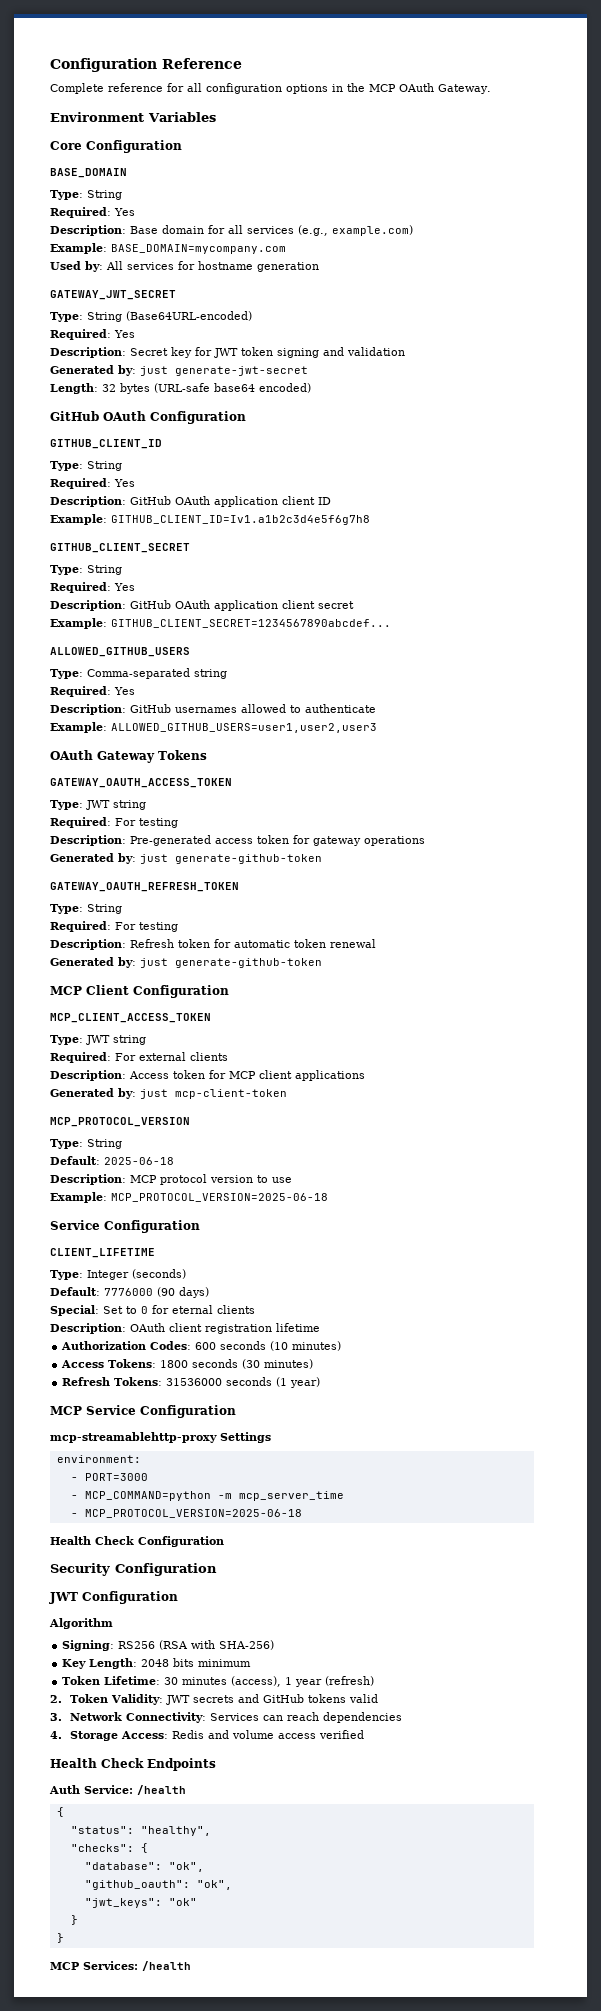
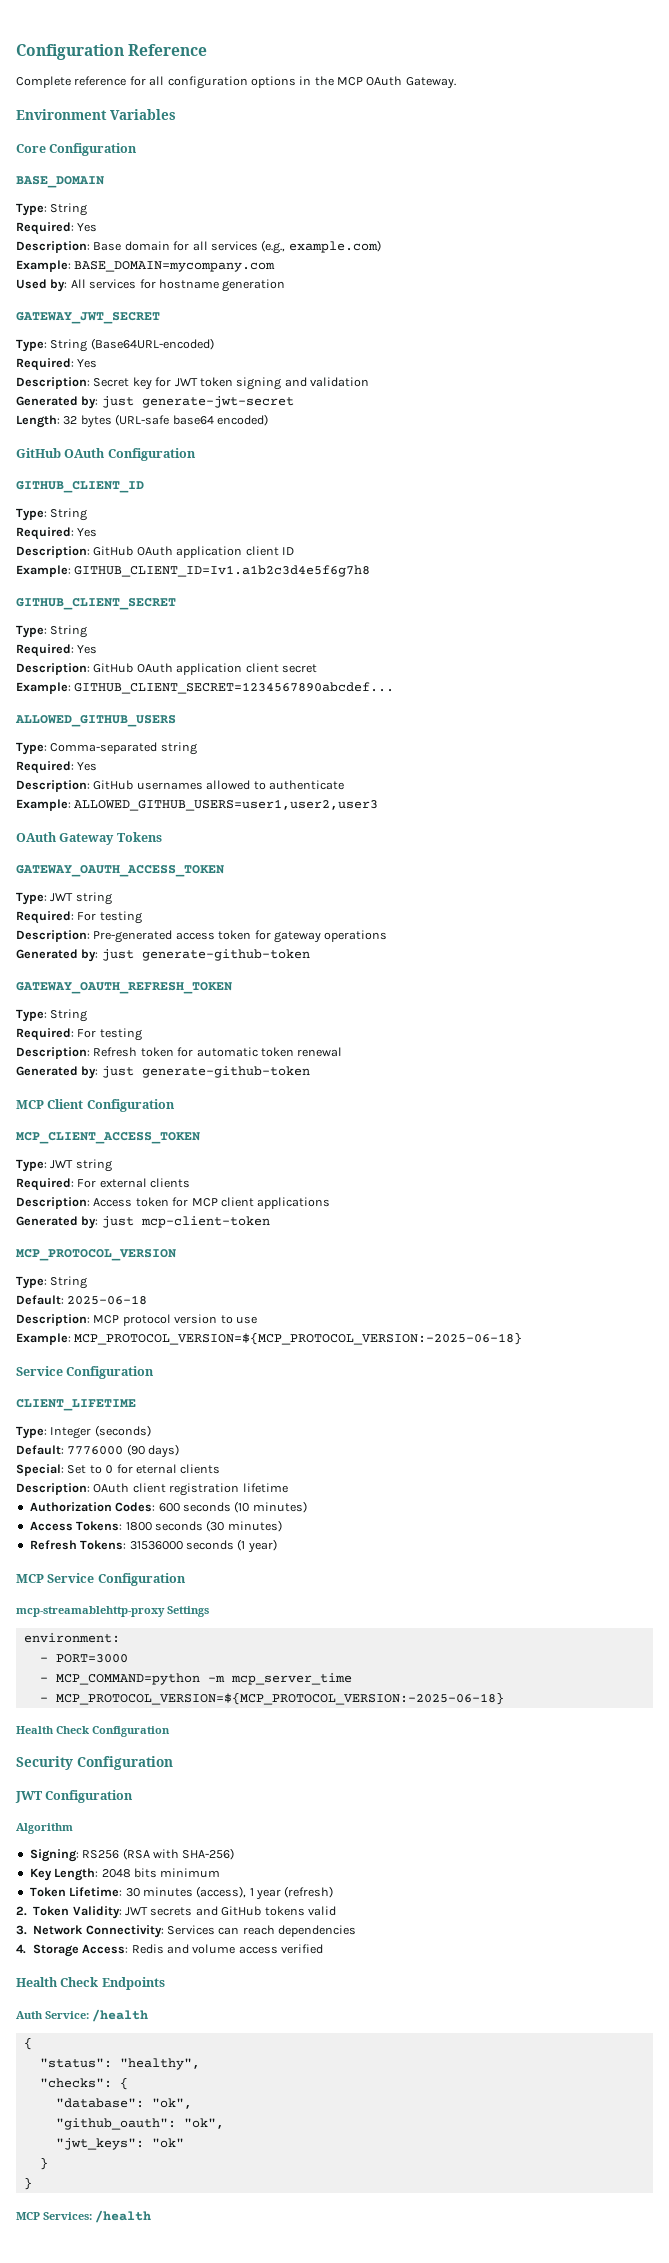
- Example: MCP_PROTOCOL_VERSION=2025-06-18
+ Example: MCP_PROTOCOL_VERSION=${MCP_PROTOCOL_VERSION:-2025-06-18}
- - MCP_PROTOCOL_VERSION=2025-06-18
+ - MCP_PROTOCOL_VERSION=${MCP_PROTOCOL_VERSION:-2025-06-18}

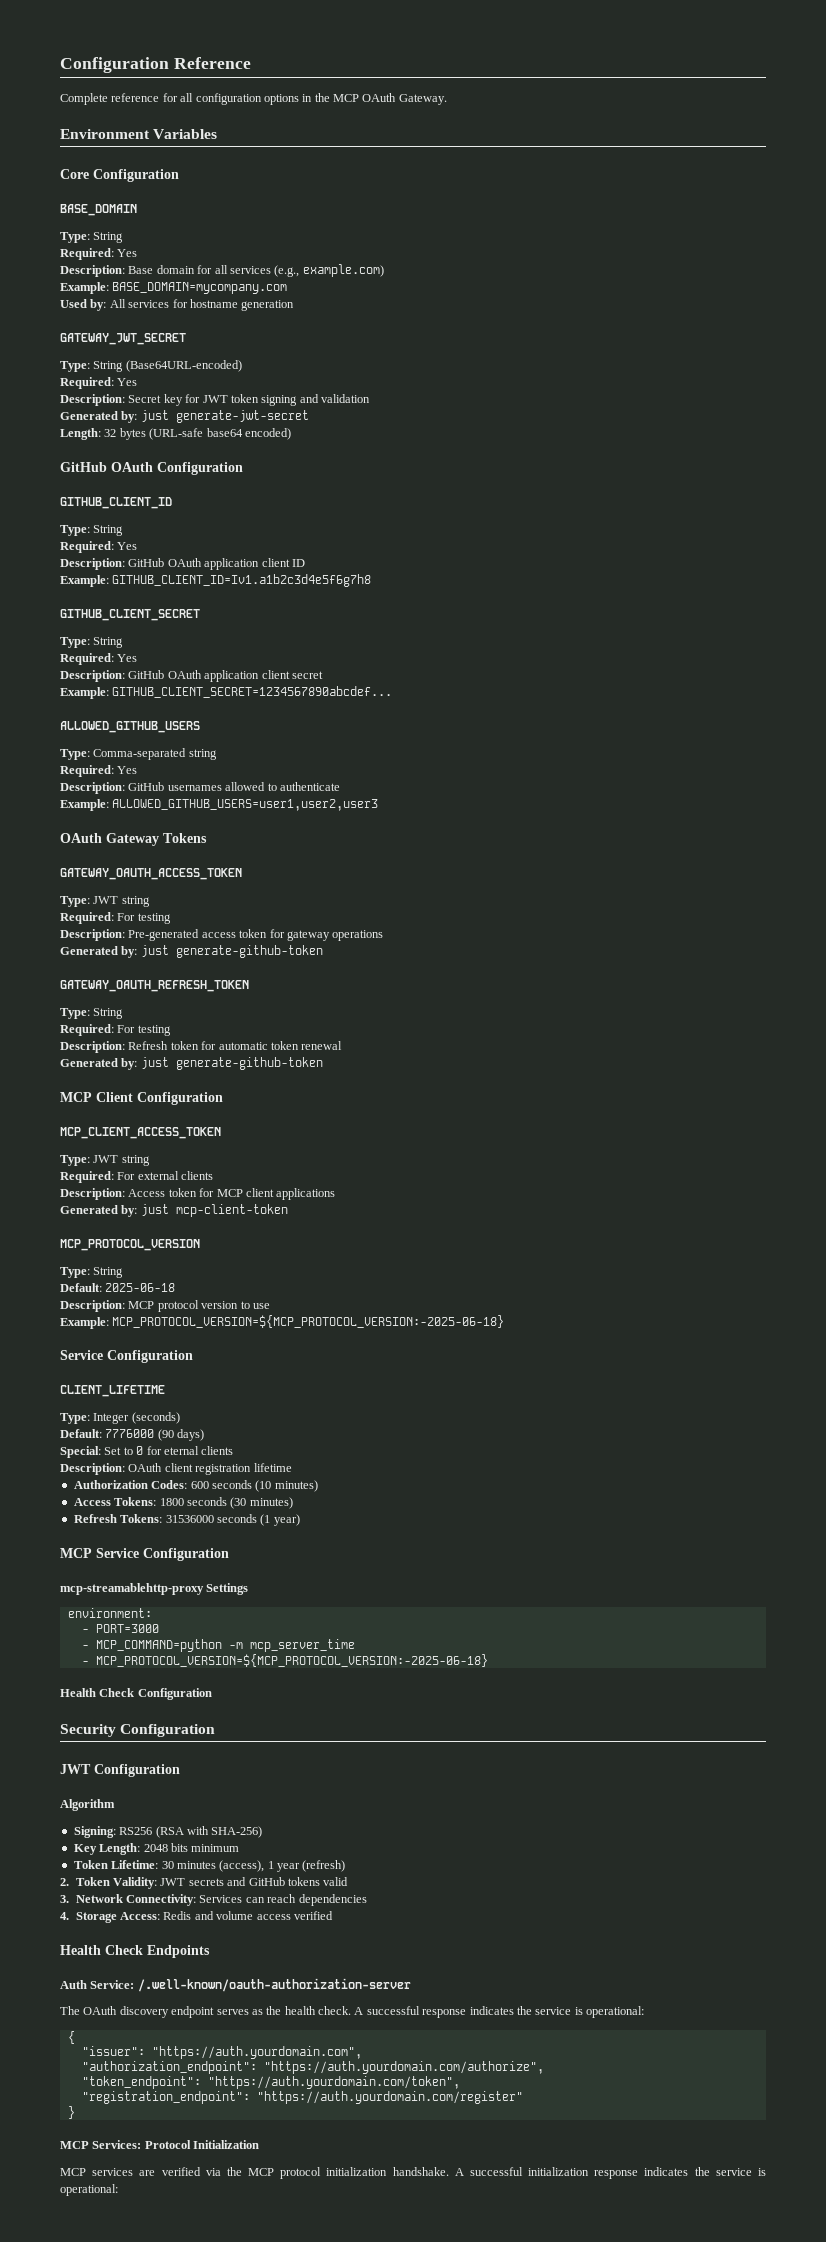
- Auth Service: /health
+ Auth Service: /.well-known/oauth-authorization-server
+ The OAuth discovery endpoint serves as the health check. A successful response indicates the service is operational:
  {
- "status": "healthy",
- "checks": {
- "database": "ok",
- "github_oauth": "ok",
- "jwt_keys": "ok"
+ "issuer": "https://auth.yourdomain.com",
+ "authorization_endpoint": "https://auth.yourdomain.com/authorize",
+ "token_endpoint": "https://auth.yourdomain.com/token",
+ "registration_endpoint": "https://auth.yourdomain.com/register"
  }
- }
- MCP Services: /health
+ MCP Services: Protocol Initialization
+ MCP services are verified via the MCP protocol initialization handshake. A successful initialization response indicates the service is operational:

